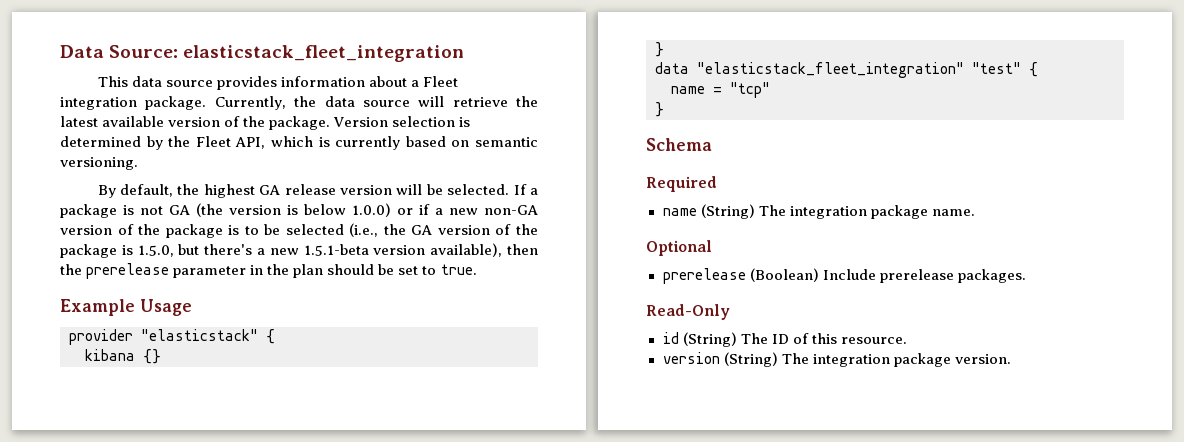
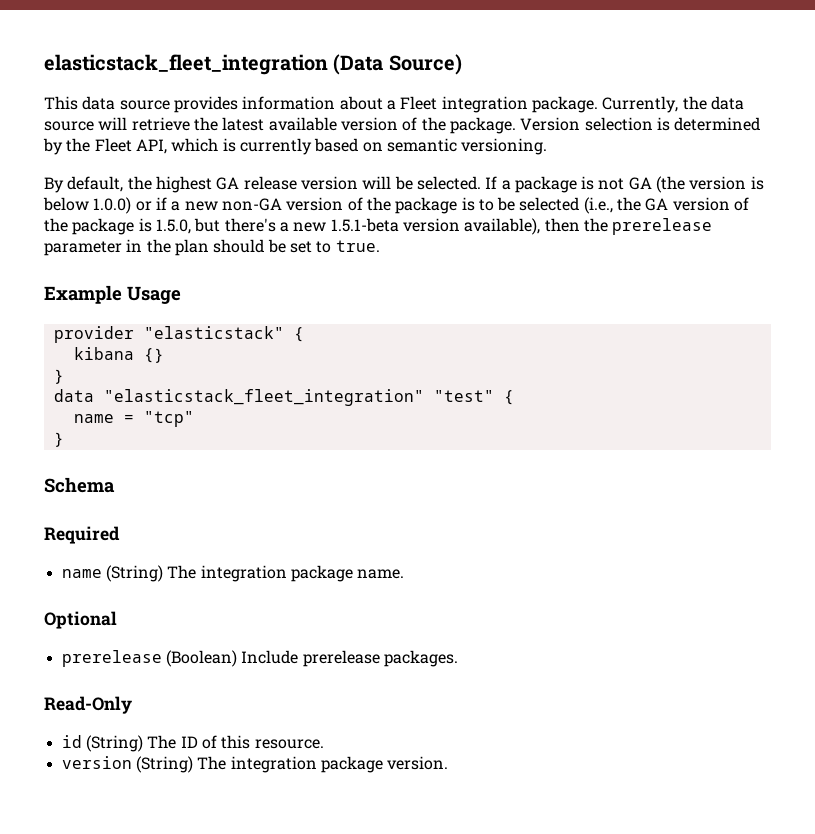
- Data Source: elasticstack_fleet_integration
+ elasticstack_fleet_integration (Data Source)

